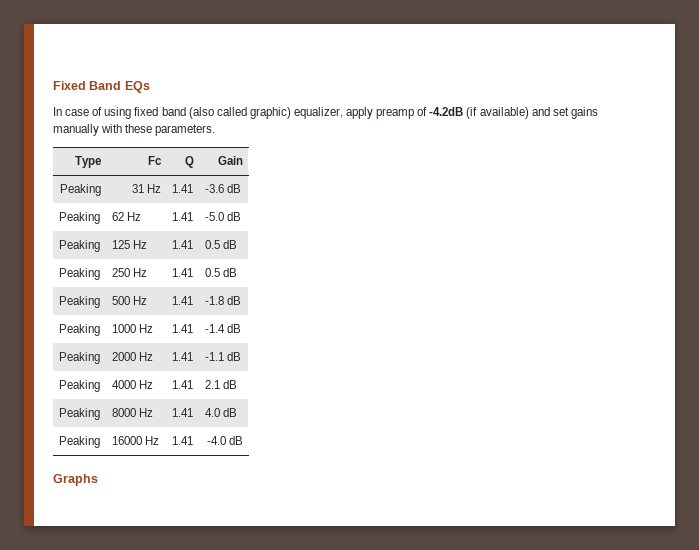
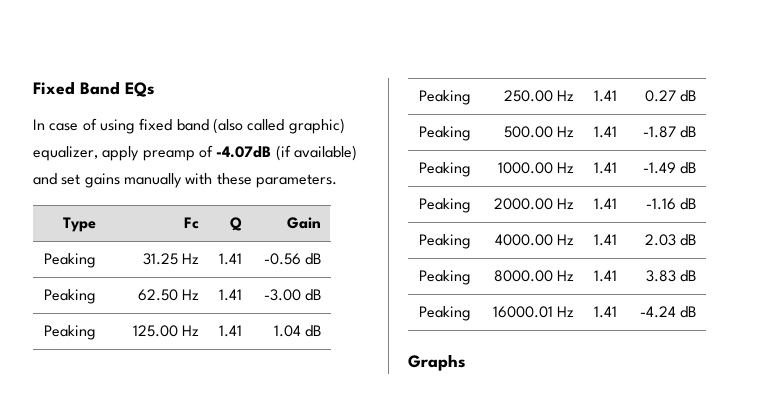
- In case of using fixed band (also called graphic) equalizer, apply preamp of -4.2dB (if available) and set gains manually with these parameters.
+ In case of using fixed band (also called graphic) equalizer, apply preamp of -4.07dB (if available) and set gains manually with these parameters.
- Peaking | 31 Hz | 1.41 | -3.6 dB
- Peaking | 62 Hz | 1.41 | -5.0 dB
- Peaking | 125 Hz | 1.41 | 0.5 dB
- Peaking | 250 Hz | 1.41 | 0.5 dB
- Peaking | 500 Hz | 1.41 | -1.8 dB
- Peaking | 1000 Hz | 1.41 | -1.4 dB
- Peaking | 2000 Hz | 1.41 | -1.1 dB
- Peaking | 4000 Hz | 1.41 | 2.1 dB
- Peaking | 8000 Hz | 1.41 | 4.0 dB
- Peaking | 16000 Hz | 1.41 | -4.0 dB
+ Peaking | 31.25 Hz | 1.41 | -0.56 dB
+ Peaking | 62.50 Hz | 1.41 | -3.00 dB
+ Peaking | 125.00 Hz | 1.41 | 1.04 dB
+ Peaking | 250.00 Hz | 1.41 | 0.27 dB
+ Peaking | 500.00 Hz | 1.41 | -1.87 dB
+ Peaking | 1000.00 Hz | 1.41 | -1.49 dB
+ Peaking | 2000.00 Hz | 1.41 | -1.16 dB
+ Peaking | 4000.00 Hz | 1.41 | 2.03 dB
+ Peaking | 8000.00 Hz | 1.41 | 3.83 dB
+ Peaking | 16000.01 Hz | 1.41 | -4.24 dB

